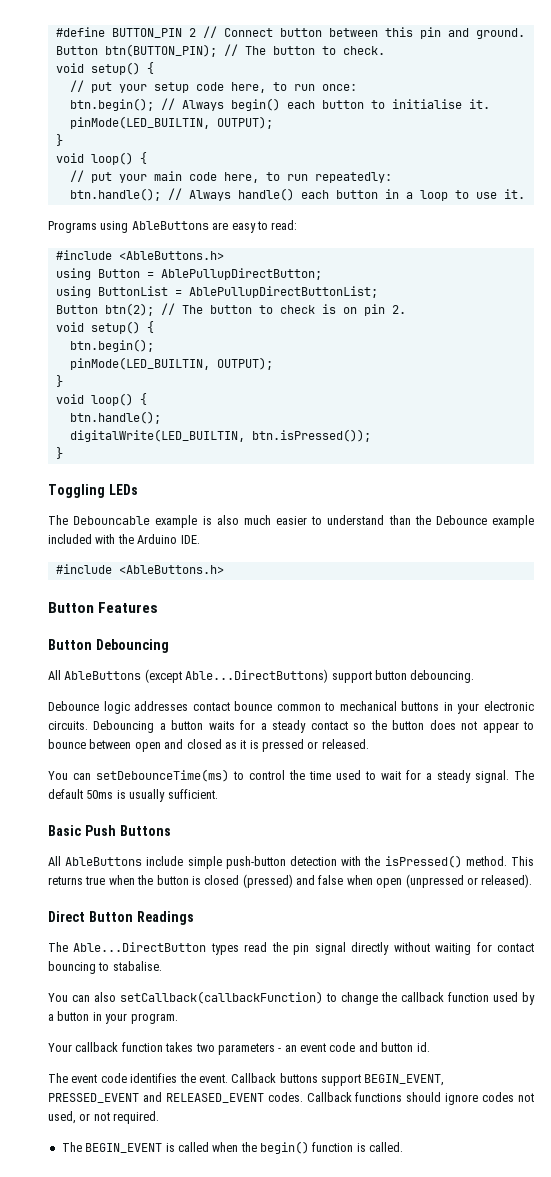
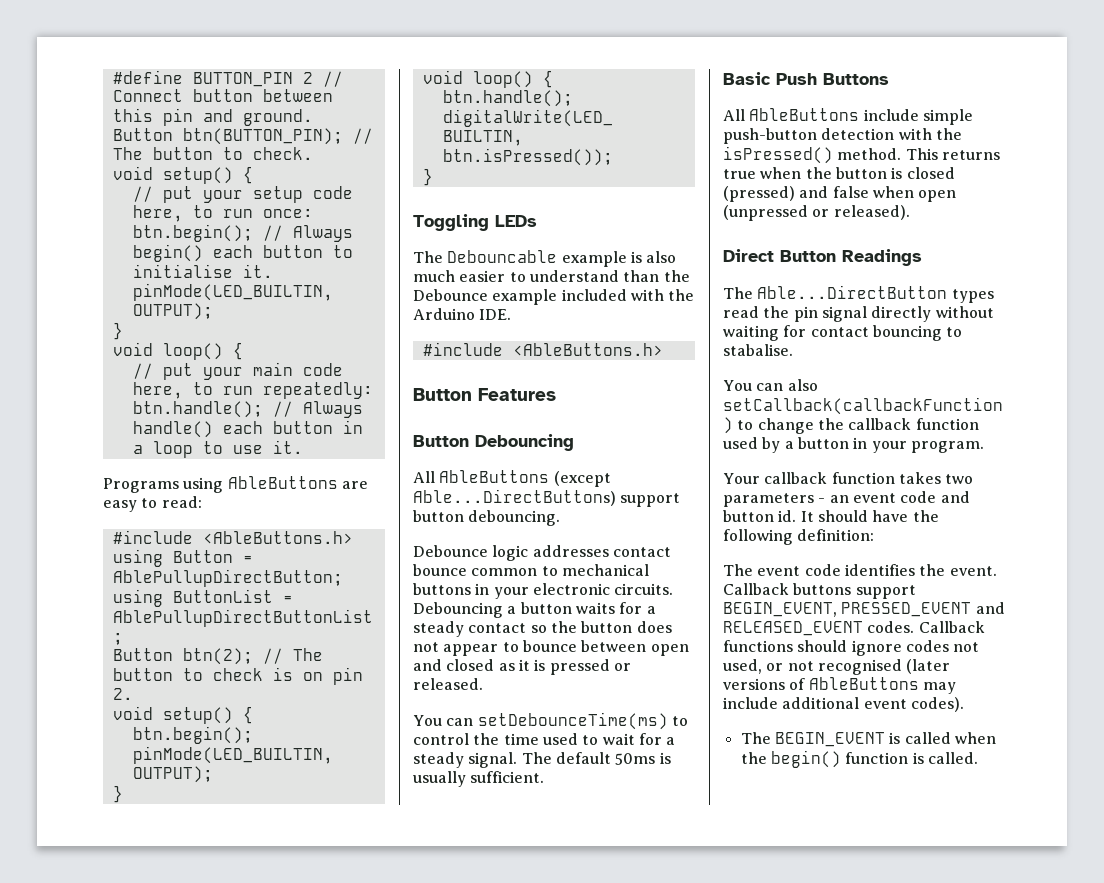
+ It should have the following definition:
- Callback functions should ignore codes not used, or not required.
+ Callback functions should ignore codes not used, or not recognised (later versions of AbleButtons may include additional event codes).

